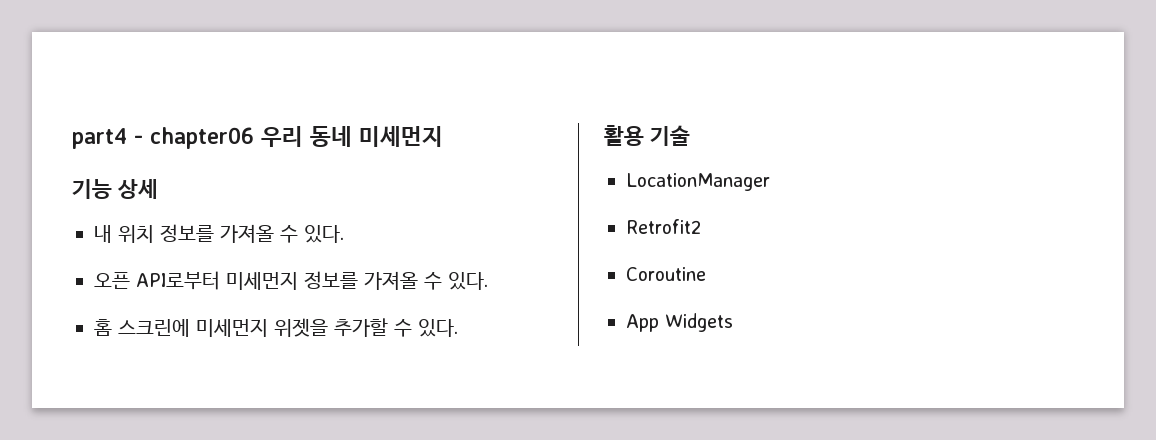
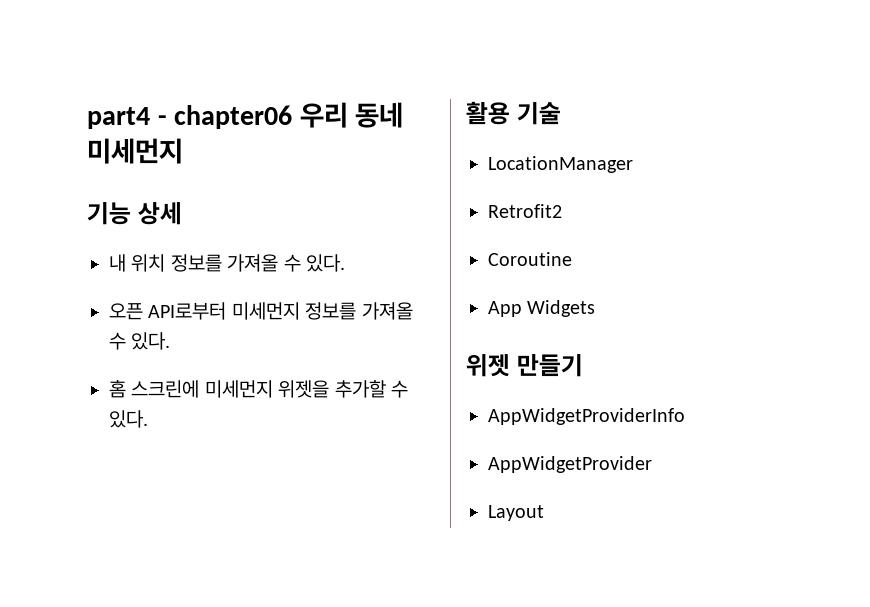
+ 위젯 만들기
+ AppWidgetProviderInfo
+ AppWidgetProvider
+ Layout

